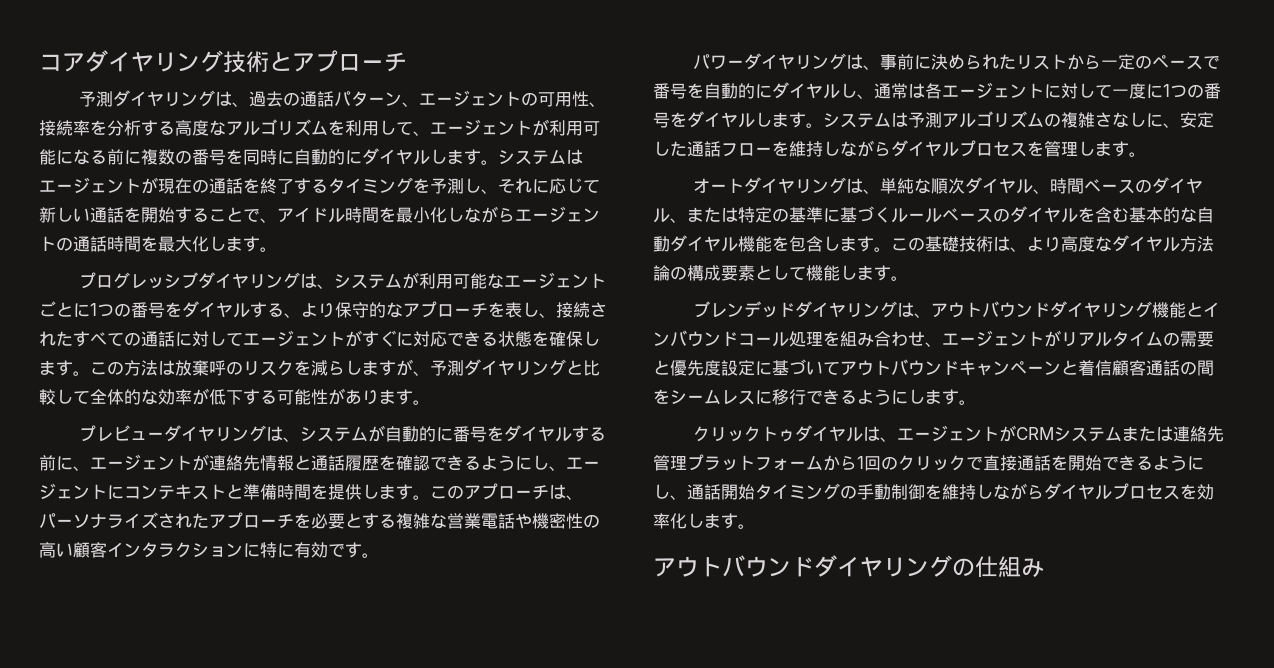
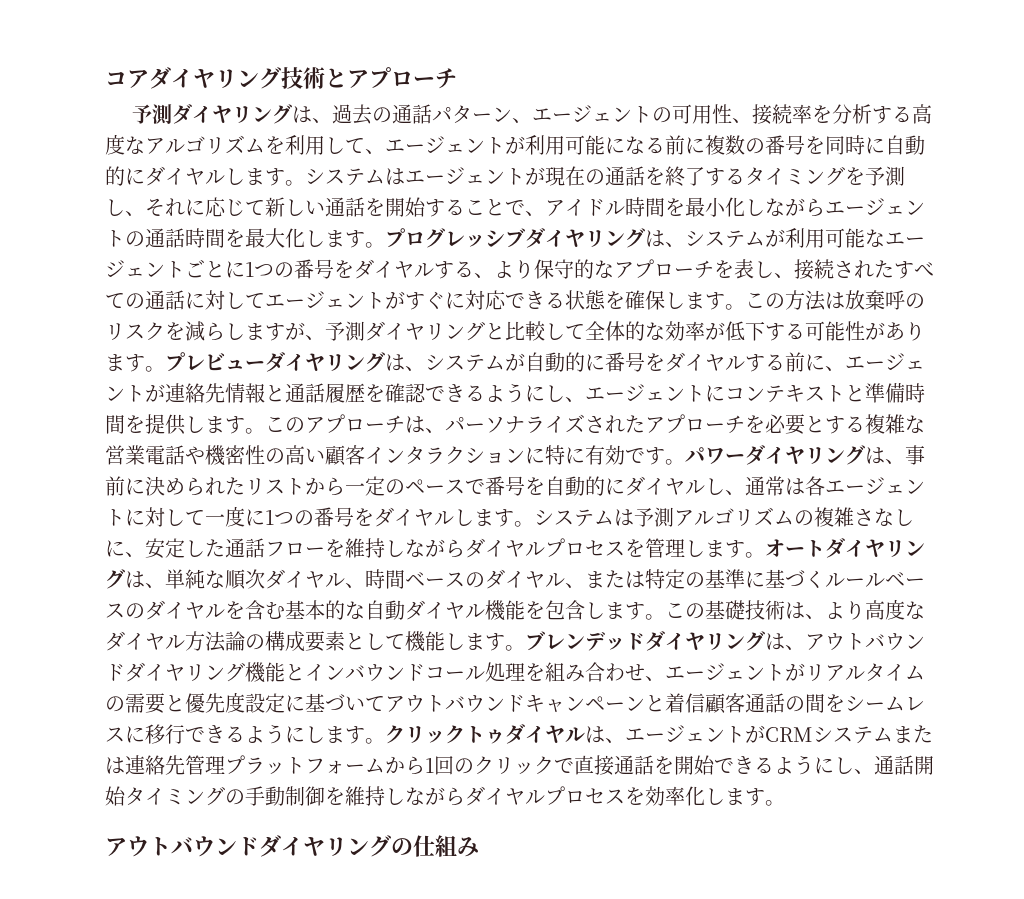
- システムはエージェントが現在の通話を終了するタイミングを予測し、それに応じて新しい通話を開始することで、アイドル時間を最小化しながらエージェントの通話時間を最大化します。
- プログレッシブダイヤリングは、システムが利用可能なエージェントごとに1つの番号をダイヤルする、より保守的なアプローチを表し、接続されたすべての通話に対してエージェントがすぐに対応できる状態を確保します。
+ システムはエージェントが現在の通話を終了するタイミングを予測し、それに応じて新しい通話を開始することで、アイドル時間を最小化しながらエージェントの通話時間を最大化します。プログレッシブダイヤリングは、システムが利用可能なエージェントごとに1つの番号をダイヤルする、より保守的なアプローチを表し、接続されたすべての通話に対してエージェントがすぐに対応できる状態を確保します。
- この方法は放棄呼のリスクを減らしますが、予測ダイヤリングと比較して全体的な効率が低下する可能性があります。
- プレビューダイヤリングは、システムが自動的に番号をダイヤルする前に、エージェントが連絡先情報と通話履歴を確認できるようにし、エージェントにコンテキストと準備時間を提供します。
+ この方法は放棄呼のリスクを減らしますが、予測ダイヤリングと比較して全体的な効率が低下する可能性があります。プレビューダイヤリングは、システムが自動的に番号をダイヤルする前に、エージェントが連絡先情報と通話履歴を確認できるようにし、エージェントにコンテキストと準備時間を提供します。
- このアプローチは、パーソナライズされたアプローチを必要とする複雑な営業電話や機密性の高い顧客インタラクションに特に有効です。
- パワーダイヤリングは、事前に決められたリストから一定のペースで番号を自動的にダイヤルし、通常は各エージェントに対して一度に1つの番号をダイヤルします。
+ このアプローチは、パーソナライズされたアプローチを必要とする複雑な営業電話や機密性の高い顧客インタラクションに特に有効です。パワーダイヤリングは、事前に決められたリストから一定のペースで番号を自動的にダイヤルし、通常は各エージェントに対して一度に1つの番号をダイヤルします。
- システムは予測アルゴリズムの複雑さなしに、安定した通話フローを維持しながらダイヤルプロセスを管理します。
- オートダイヤリングは、単純な順次ダイヤル、時間ベースのダイヤル、または特定の基準に基づくルールベースのダイヤルを含む基本的な自動ダイヤル機能を包含します。
+ システムは予測アルゴリズムの複雑さなしに、安定した通話フローを維持しながらダイヤルプロセスを管理します。オートダイヤリングは、単純な順次ダイヤル、時間ベースのダイヤル、または特定の基準に基づくルールベースのダイヤルを含む基本的な自動ダイヤル機能を包含します。
- この基礎技術は、より高度なダイヤル方法論の構成要素として機能します。
- ブレンデッドダイヤリングは、アウトバウンドダイヤリング機能とインバウンドコール処理を組み合わせ、エージェントがリアルタイムの需要と優先度設定に基づいてアウトバウンドキャンペーンと着信顧客通話の間をシームレスに移行できるようにします。
- クリックトゥダイヤルは、エージェントがCRMシステムまたは連絡先管理プラットフォームから1回のクリックで直接通話を開始できるようにし、通話開始タイミングの手動制御を維持しながらダイヤルプロセスを効率化します。
+ この基礎技術は、より高度なダイヤル方法論の構成要素として機能します。ブレンデッドダイヤリングは、アウトバウンドダイヤリング機能とインバウンドコール処理を組み合わせ、エージェントがリアルタイムの需要と優先度設定に基づいてアウトバウンドキャンペーンと着信顧客通話の間をシームレスに移行できるようにします。クリックトゥダイヤルは、エージェントがCRMシステムまたは連絡先管理プラットフォームから1回のクリックで直接通話を開始できるようにし、通話開始タイミングの手動制御を維持しながらダイヤルプロセスを効率化します。

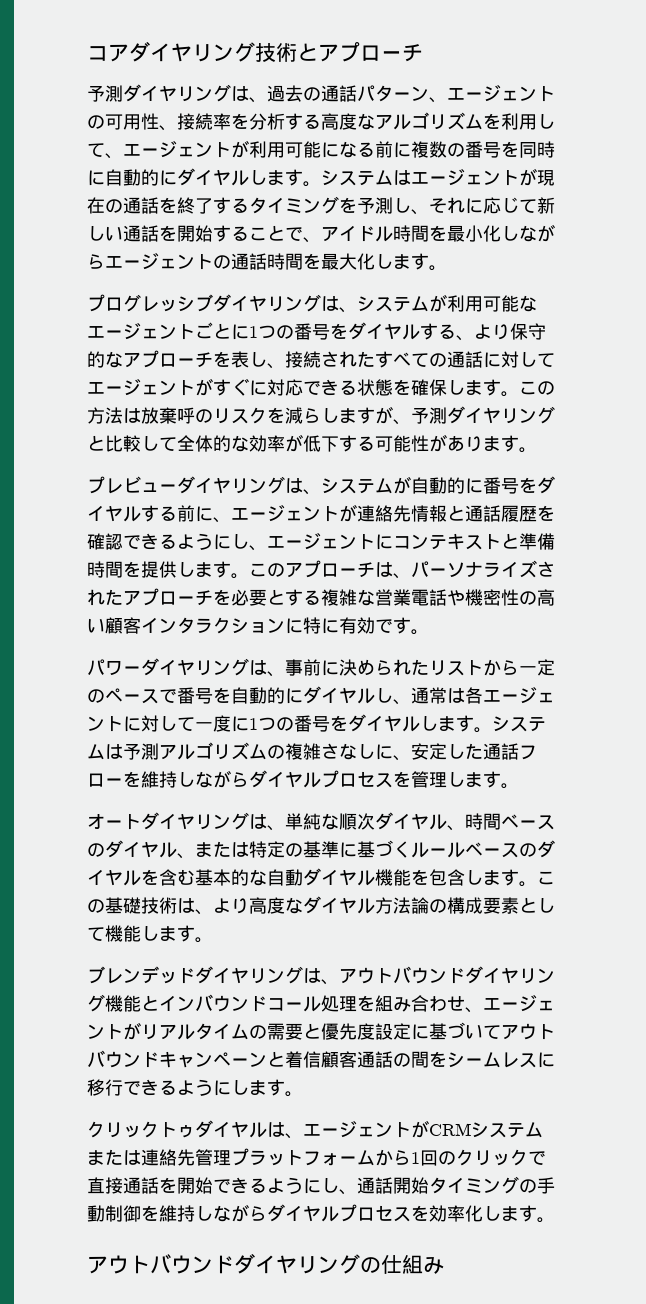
- システムはエージェントが現在の通話を終了するタイミングを予測し、それに応じて新しい通話を開始することで、アイドル時間を最小化しながらエージェントの通話時間を最大化します。プログレッシブダイヤリングは、システムが利用可能なエージェントごとに1つの番号をダイヤルする、より保守的なアプローチを表し、接続されたすべての通話に対してエージェントがすぐに対応できる状態を確保します。
+ システムはエージェントが現在の通話を終了するタイミングを予測し、それに応じて新しい通話を開始することで、アイドル時間を最小化しながらエージェントの通話時間を最大化します。
+ プログレッシブダイヤリングは、システムが利用可能なエージェントごとに1つの番号をダイヤルする、より保守的なアプローチを表し、接続されたすべての通話に対してエージェントがすぐに対応できる状態を確保します。
- この方法は放棄呼のリスクを減らしますが、予測ダイヤリングと比較して全体的な効率が低下する可能性があります。プレビューダイヤリングは、システムが自動的に番号をダイヤルする前に、エージェントが連絡先情報と通話履歴を確認できるようにし、エージェントにコンテキストと準備時間を提供します。
+ この方法は放棄呼のリスクを減らしますが、予測ダイヤリングと比較して全体的な効率が低下する可能性があります。
+ プレビューダイヤリングは、システムが自動的に番号をダイヤルする前に、エージェントが連絡先情報と通話履歴を確認できるようにし、エージェントにコンテキストと準備時間を提供します。
- このアプローチは、パーソナライズされたアプローチを必要とする複雑な営業電話や機密性の高い顧客インタラクションに特に有効です。パワーダイヤリングは、事前に決められたリストから一定のペースで番号を自動的にダイヤルし、通常は各エージェントに対して一度に1つの番号をダイヤルします。
+ このアプローチは、パーソナライズされたアプローチを必要とする複雑な営業電話や機密性の高い顧客インタラクションに特に有効です。
+ パワーダイヤリングは、事前に決められたリストから一定のペースで番号を自動的にダイヤルし、通常は各エージェントに対して一度に1つの番号をダイヤルします。
- システムは予測アルゴリズムの複雑さなしに、安定した通話フローを維持しながらダイヤルプロセスを管理します。オートダイヤリングは、単純な順次ダイヤル、時間ベースのダイヤル、または特定の基準に基づくルールベースのダイヤルを含む基本的な自動ダイヤル機能を包含します。
+ システムは予測アルゴリズムの複雑さなしに、安定した通話フローを維持しながらダイヤルプロセスを管理します。
+ オートダイヤリングは、単純な順次ダイヤル、時間ベースのダイヤル、または特定の基準に基づくルールベースのダイヤルを含む基本的な自動ダイヤル機能を包含します。
- この基礎技術は、より高度なダイヤル方法論の構成要素として機能します。ブレンデッドダイヤリングは、アウトバウンドダイヤリング機能とインバウンドコール処理を組み合わせ、エージェントがリアルタイムの需要と優先度設定に基づいてアウトバウンドキャンペーンと着信顧客通話の間をシームレスに移行できるようにします。クリックトゥダイヤルは、エージェントがCRMシステムまたは連絡先管理プラットフォームから1回のクリックで直接通話を開始できるようにし、通話開始タイミングの手動制御を維持しながらダイヤルプロセスを効率化します。
+ この基礎技術は、より高度なダイヤル方法論の構成要素として機能します。
+ ブレンデッドダイヤリングは、アウトバウンドダイヤリング機能とインバウンドコール処理を組み合わせ、エージェントがリアルタイムの需要と優先度設定に基づいてアウトバウンドキャンペーンと着信顧客通話の間をシームレスに移行できるようにします。
+ クリックトゥダイヤルは、エージェントがCRMシステムまたは連絡先管理プラットフォームから1回のクリックで直接通話を開始できるようにし、通話開始タイミングの手動制御を維持しながらダイヤルプロセスを効率化します。

